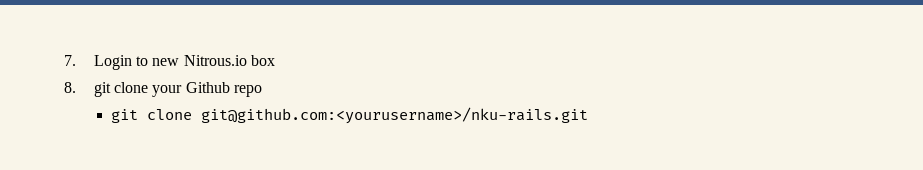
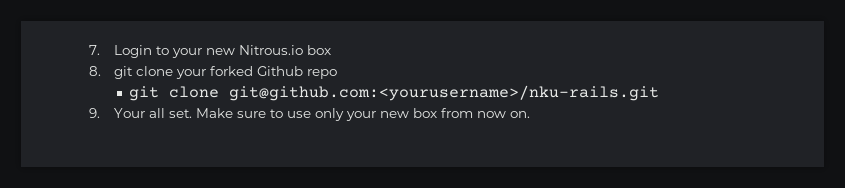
- 7. Login to new Nitrous.io box
+ 7. Login to your new Nitrous.io box
- 8. git clone your Github repo
+ 8. git clone your forked Github repo
+ 9. Your all set. Make sure to use only your new box from now on.

